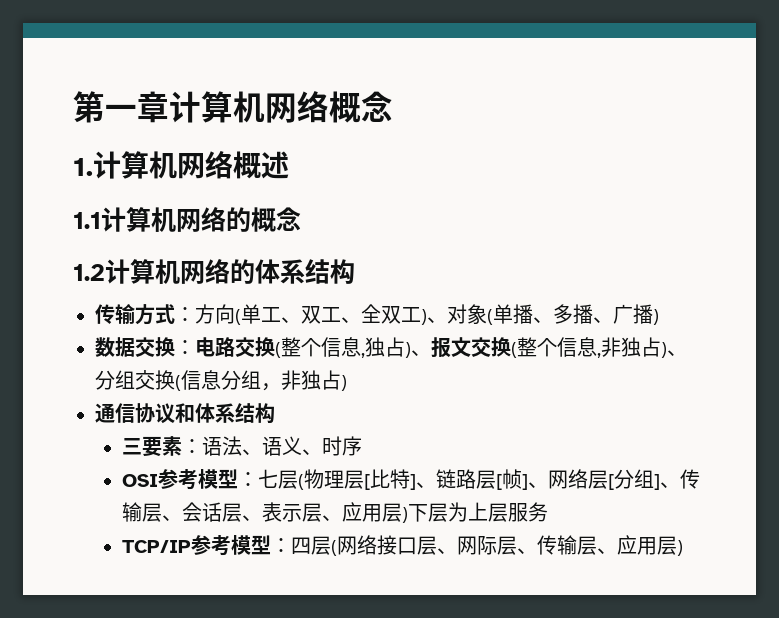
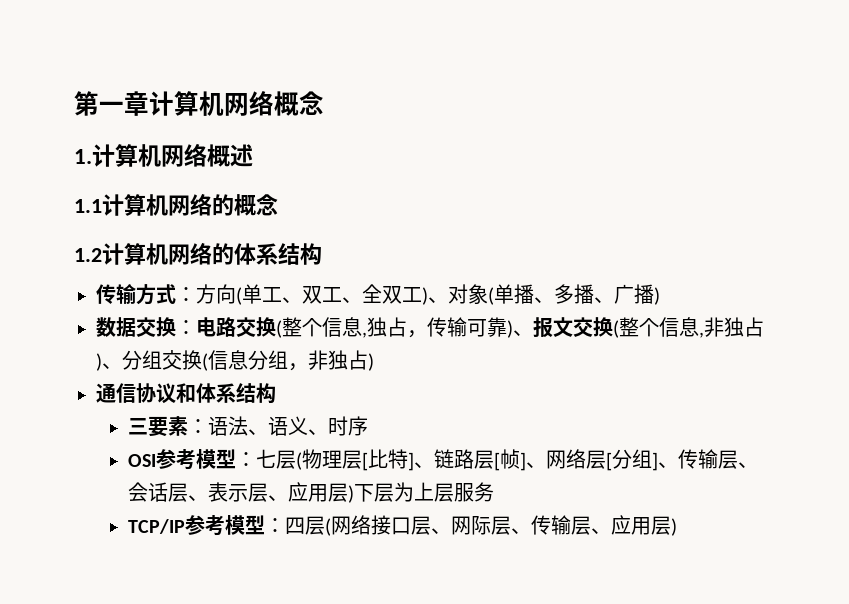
- 数据交换：电路交换(整个信息,独占)、报文交换(整个信息,非独占)、分组交换(信息分组，非独占)
+ 数据交换：电路交换(整个信息,独占，传输可靠)、报文交换(整个信息,非独占)、分组交换(信息分组，非独占)

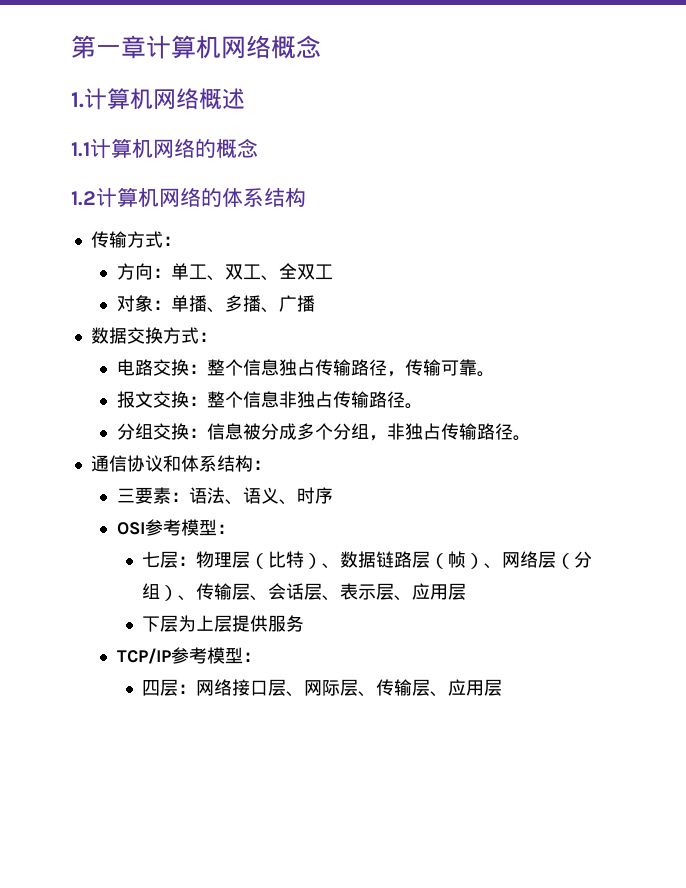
- 传输方式：方向(单工、双工、全双工)、对象(单播、多播、广播)
+ 传输方式：
+ 方向：单工、双工、全双工
+ 对象：单播、多播、广播
- 数据交换：电路交换(整个信息,独占，传输可靠)、报文交换(整个信息,非独占)、分组交换(信息分组，非独占)
+ 数据交换方式：
+ 电路交换：整个信息独占传输路径，传输可靠。
+ 报文交换：整个信息非独占传输路径。
+ 分组交换：信息被分成多个分组，非独占传输路径。
- 通信协议和体系结构
+ 通信协议和体系结构：
- OSI参考模型：七层(物理层[比特]、链路层[帧]、网络层[分组]、传输层、会话层、表示层、应用层)下层为上层服务
+ OSI参考模型：
+ 七层：物理层（比特）、数据链路层（帧）、网络层（分组）、传输层、会话层、表示层、应用层
+ 下层为上层提供服务
- TCP/IP参考模型：四层(网络接口层、网际层、传输层、应用层)
+ TCP/IP参考模型：
+ 四层：网络接口层、网际层、传输层、应用层

